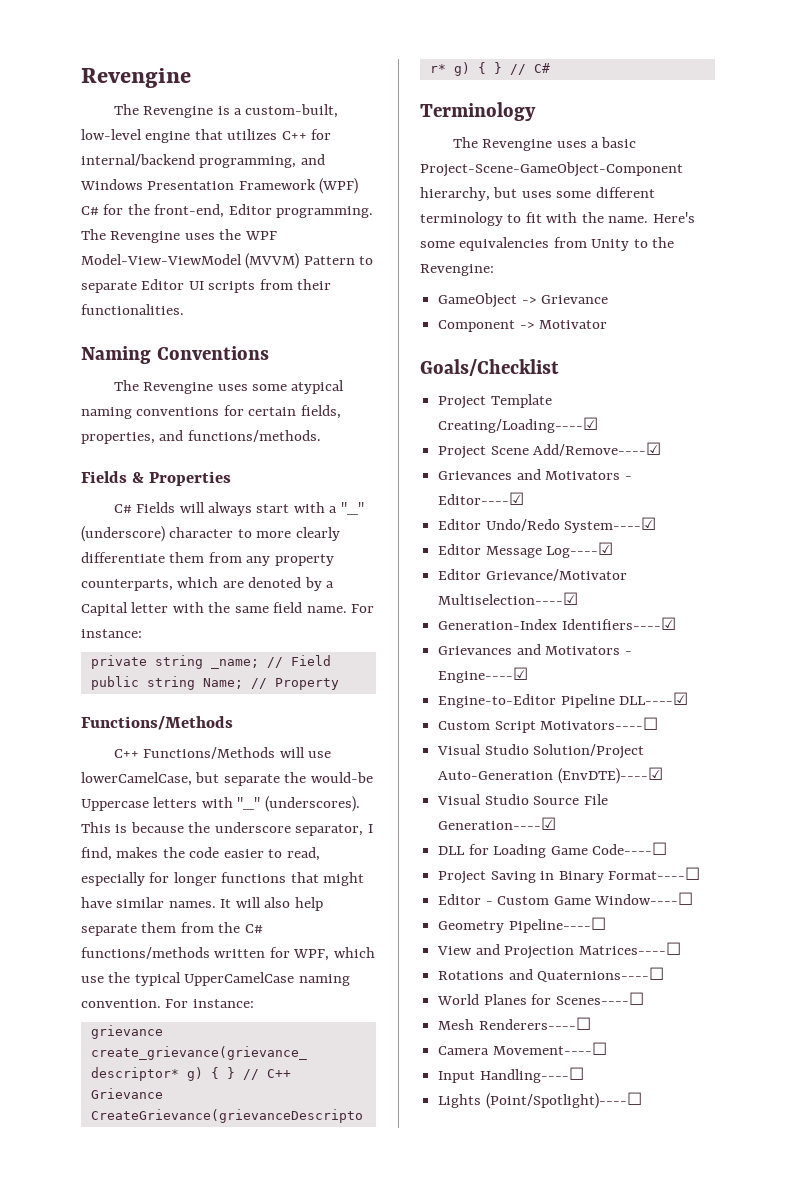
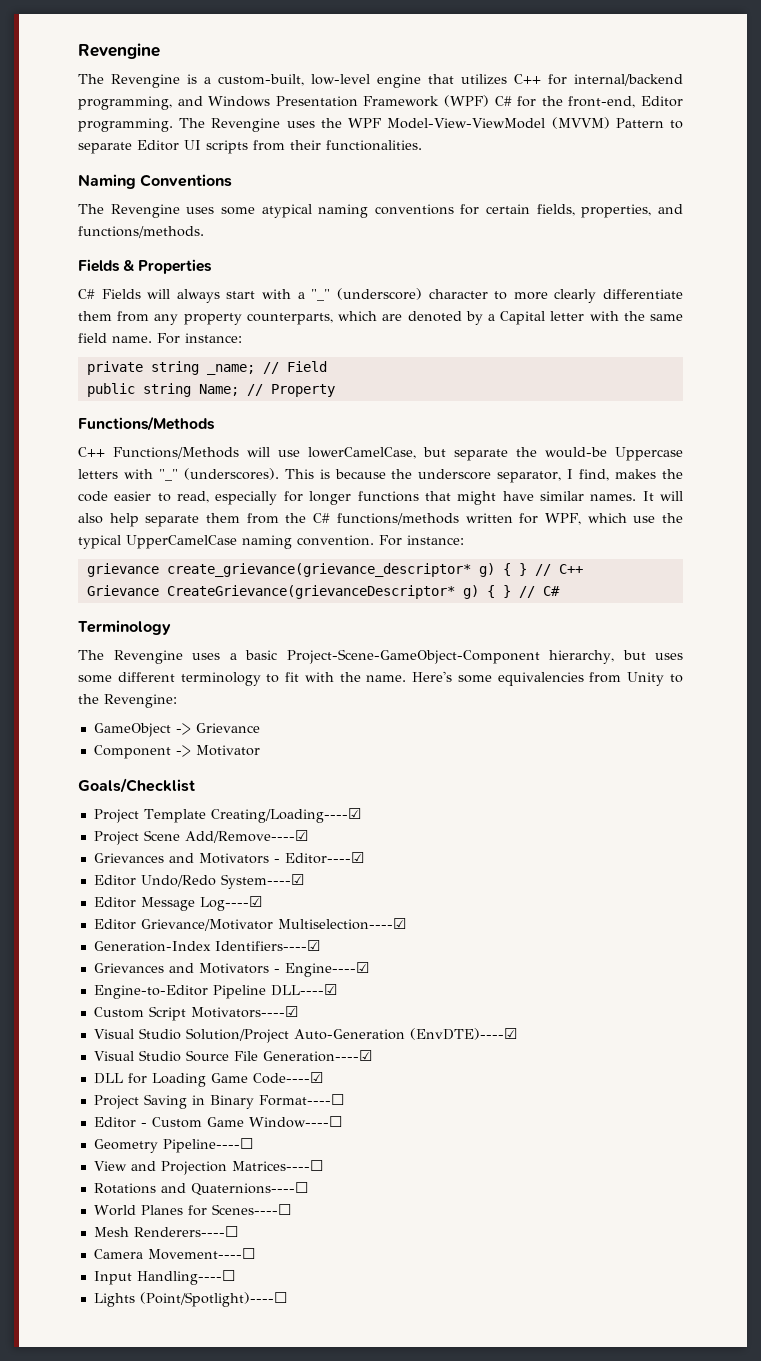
- Custom Script Motivators----☐
+ Custom Script Motivators----☑
- DLL for Loading Game Code----☐
+ DLL for Loading Game Code----☑

